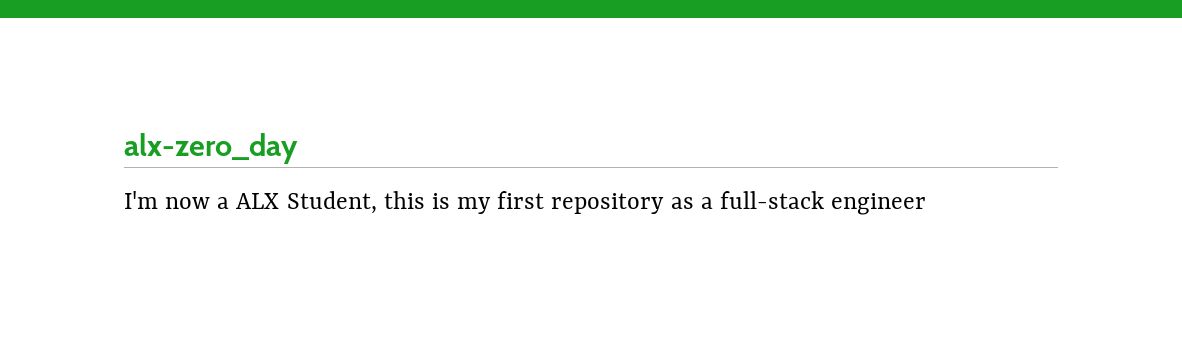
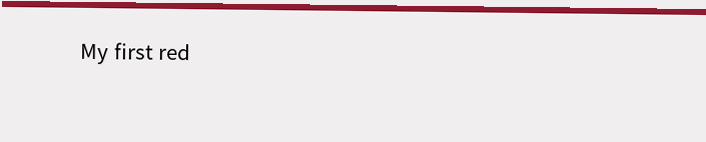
- alx-zero_day
- I'm now a ALX Student, this is my first repository as a full-stack engineer
+ My first red

